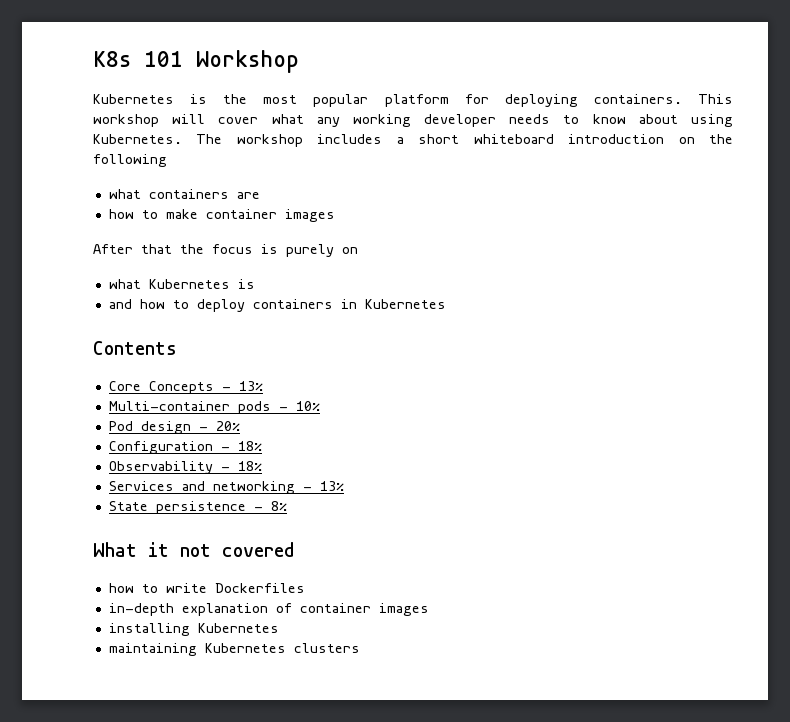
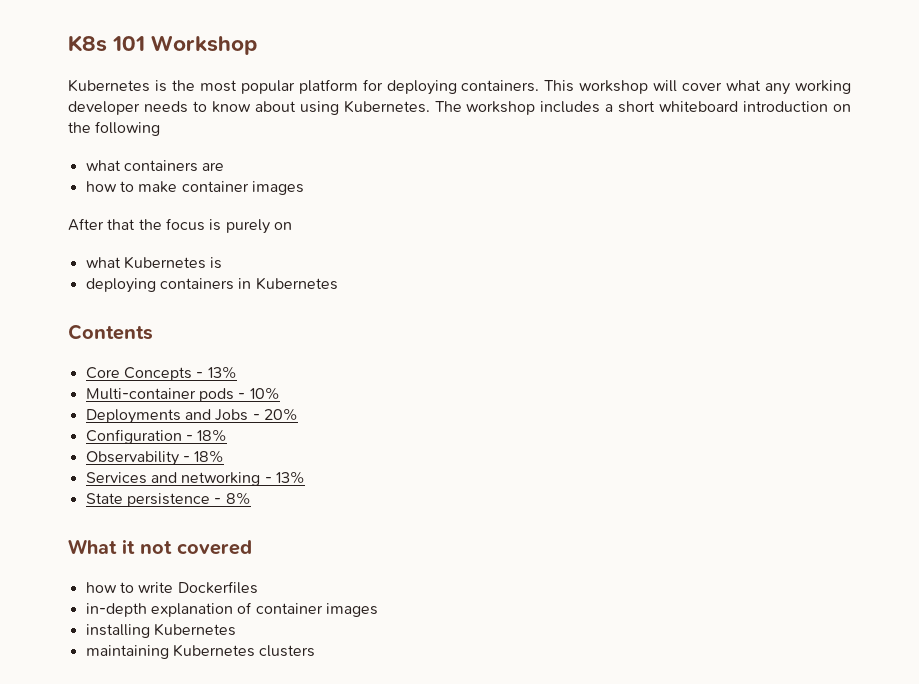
- and how to deploy containers in Kubernetes
+ deploying containers in Kubernetes
- Pod design - 20%
+ Deployments and Jobs - 20%

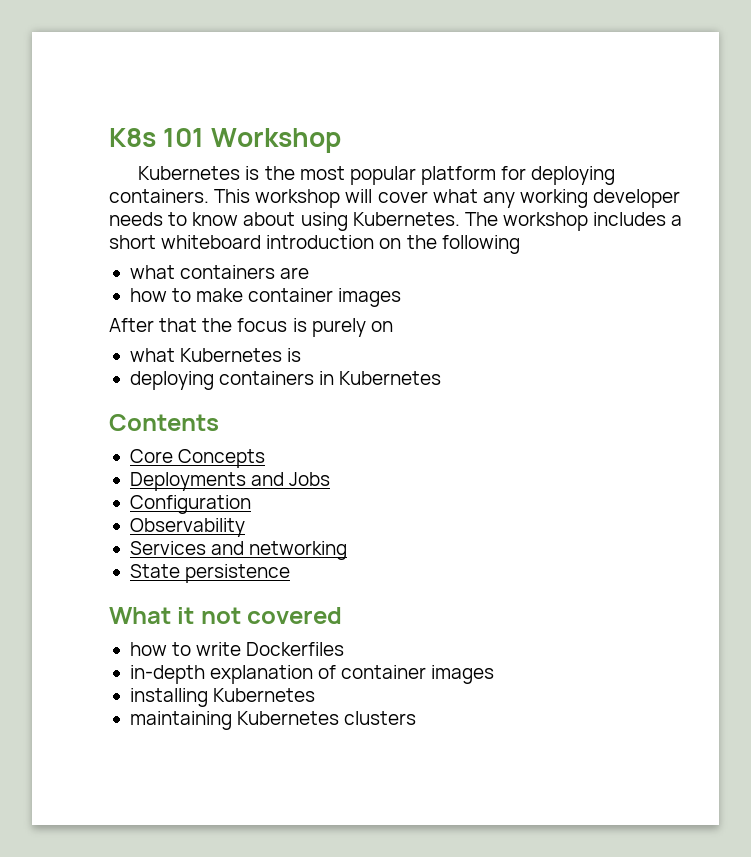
- Core Concepts - 13%
- Multi-container pods - 10%
+ Core Concepts
- Deployments and Jobs - 20%
+ Deployments and Jobs
- Configuration - 18%
+ Configuration
- Observability - 18%
+ Observability
- Services and networking - 13%
+ Services and networking
- State persistence - 8%
+ State persistence

